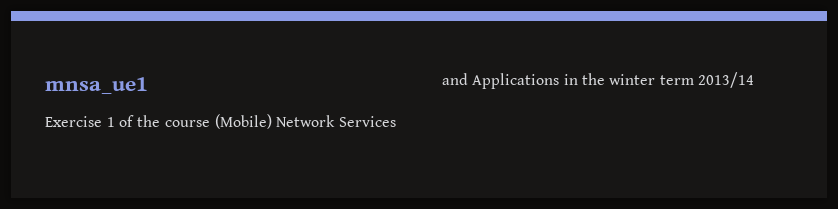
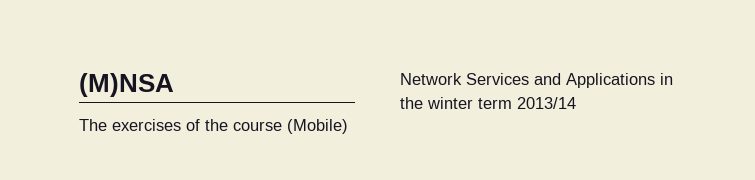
- mnsa_ue1
- Exercise 1 of the course (Mobile) Network Services and Applications in the winter term 2013/14
+ (M)NSA
+ The exercises of the course (Mobile) Network Services and Applications in the winter term 2013/14

